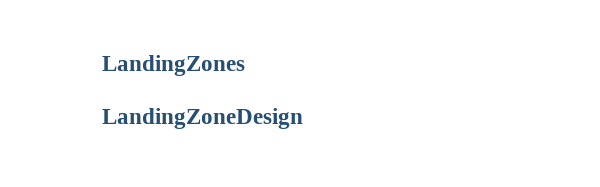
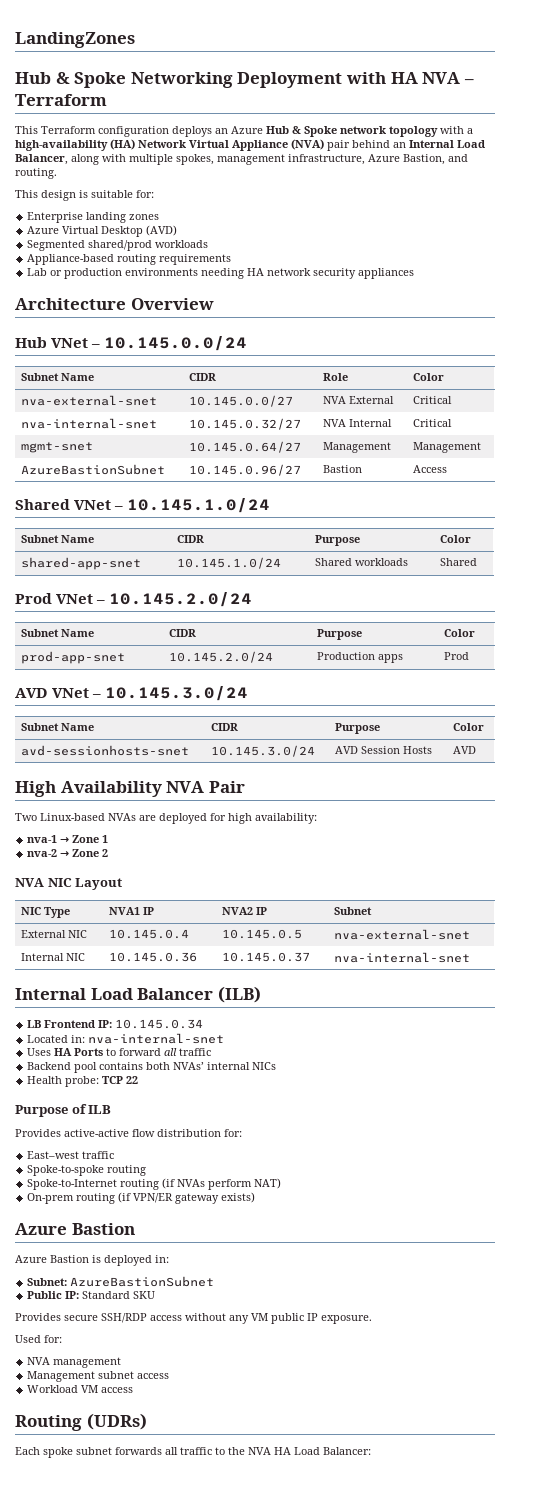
- LandingZoneDesign
+ Hub & Spoke Networking Deployment with HA NVA – Terraform
+ This Terraform configuration deploys an Azure Hub & Spoke network topology with a high-availability (HA) Network Virtual Appliance (NVA) pair behind an Internal Load Balancer, along with multiple spokes, management infrastructure, Azure Bastion, and routing.
+ This design is suitable for:
+ Enterprise landing zones
+ Azure Virtual Desktop (AVD)
+ Segmented shared/prod workloads
+ Appliance-based routing requirements
+ Lab or production environments needing HA network security appliances
+ Architecture Overview
+ Hub VNet – 10.145.0.0/24
+ Subnet Name | CIDR | Role | Color
+ nva-external-snet | 10.145.0.0/27 | NVA External | Critical
+ nva-internal-snet | 10.145.0.32/27 | NVA Internal | Critical
+ mgmt-snet | 10.145.0.64/27 | Management | Management
+ AzureBastionSubnet | 10.145.0.96/27 | Bastion | Access
+ Shared VNet – 10.145.1.0/24
+ Subnet Name | CIDR | Purpose | Color
+ shared-app-snet | 10.145.1.0/24 | Shared workloads | Shared
+ Prod VNet – 10.145.2.0/24
+ Subnet Name | CIDR | Purpose | Color
+ prod-app-snet | 10.145.2.0/24 | Production apps | Prod
+ AVD VNet – 10.145.3.0/24
+ Subnet Name | CIDR | Purpose | Color
+ avd-sessionhosts-snet | 10.145.3.0/24 | AVD Session Hosts | AVD
+ High Availability NVA Pair
+ Two Linux-based NVAs are deployed for high availability:
+ nva-1 → Zone 1
+ nva-2 → Zone 2
+ NVA NIC Layout
+ NIC Type | NVA1 IP | NVA2 IP | Subnet
+ External NIC | 10.145.0.4 | 10.145.0.5 | nva-external-snet
+ Internal NIC | 10.145.0.36 | 10.145.0.37 | nva-internal-snet
+ Internal Load Balancer (ILB)
+ LB Frontend IP: 10.145.0.34
+ Located in: nva-internal-snet
+ Uses HA Ports to forward all traffic
+ Backend pool contains both NVAs’ internal NICs
+ Health probe: TCP 22
+ Purpose of ILB
+ Provides active-active flow distribution for:
+ East–west traffic
+ Spoke-to-spoke routing
+ Spoke-to-Internet routing (if NVAs perform NAT)
+ On-prem routing (if VPN/ER gateway exists)
+ Azure Bastion
+ Azure Bastion is deployed in:
+ Subnet: AzureBastionSubnet
+ Public IP: Standard SKU
+ Provides secure SSH/RDP access without any VM public IP exposure.
+ Used for:
+ NVA management
+ Management subnet access
+ Workload VM access
+ Routing (UDRs)
+ Each spoke subnet forwards all traffic to the NVA HA Load Balancer:

